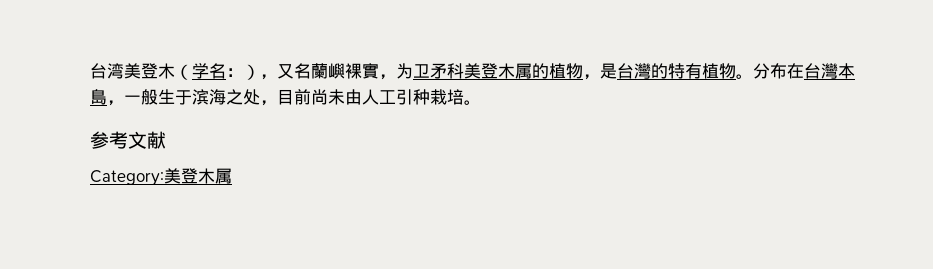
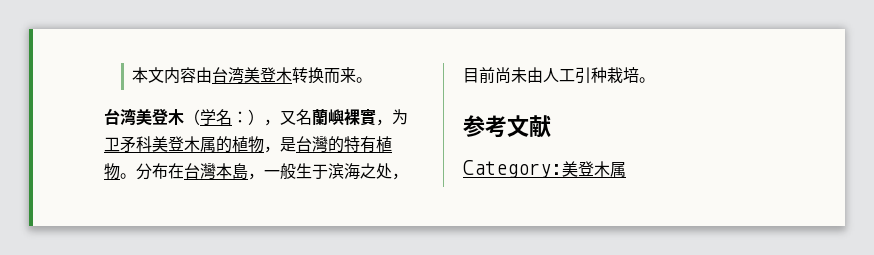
+ 本文内容由台湾美登木转换而来。

